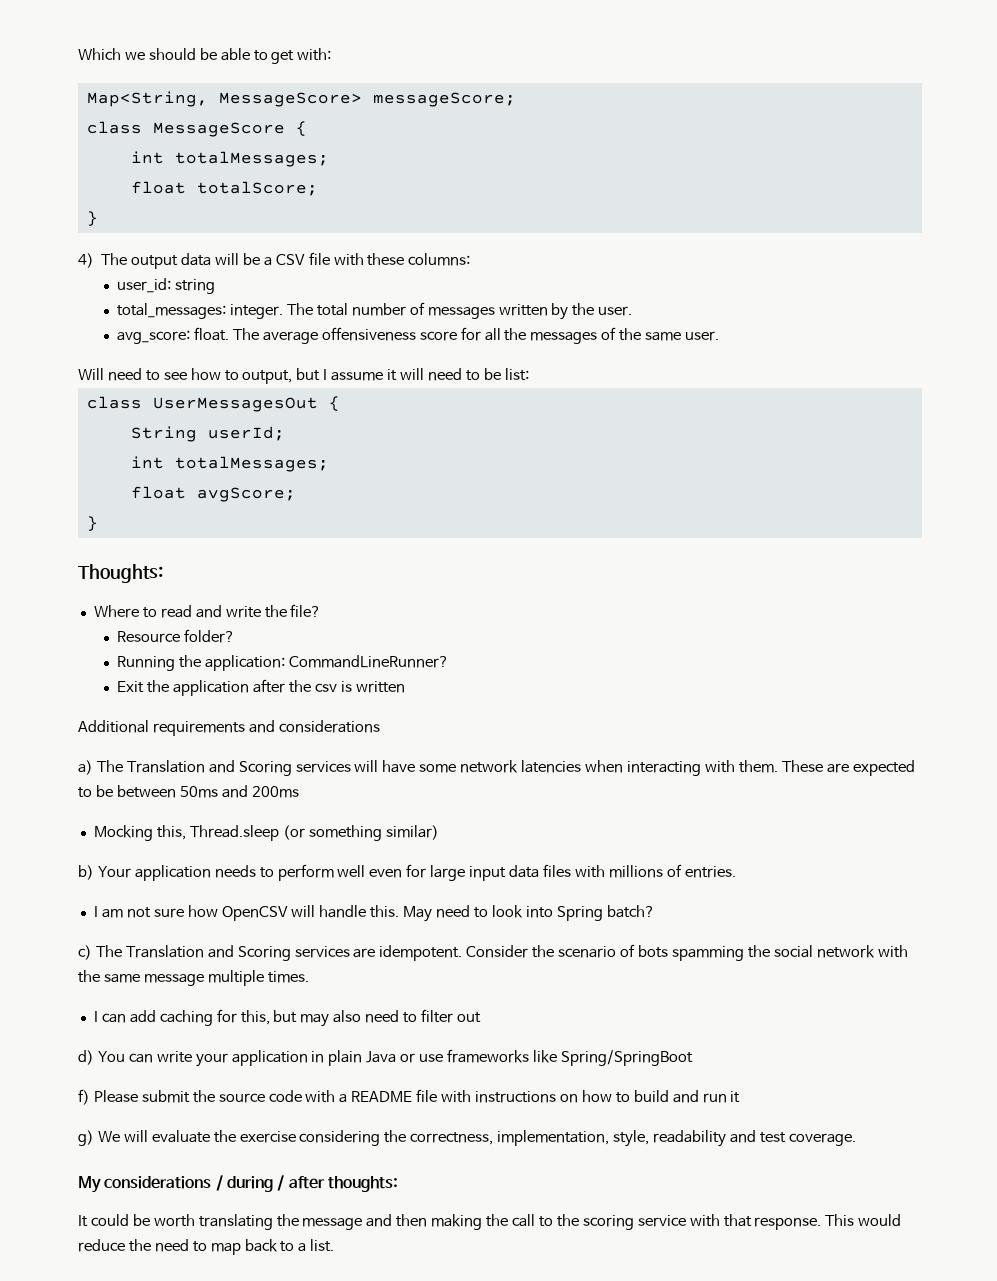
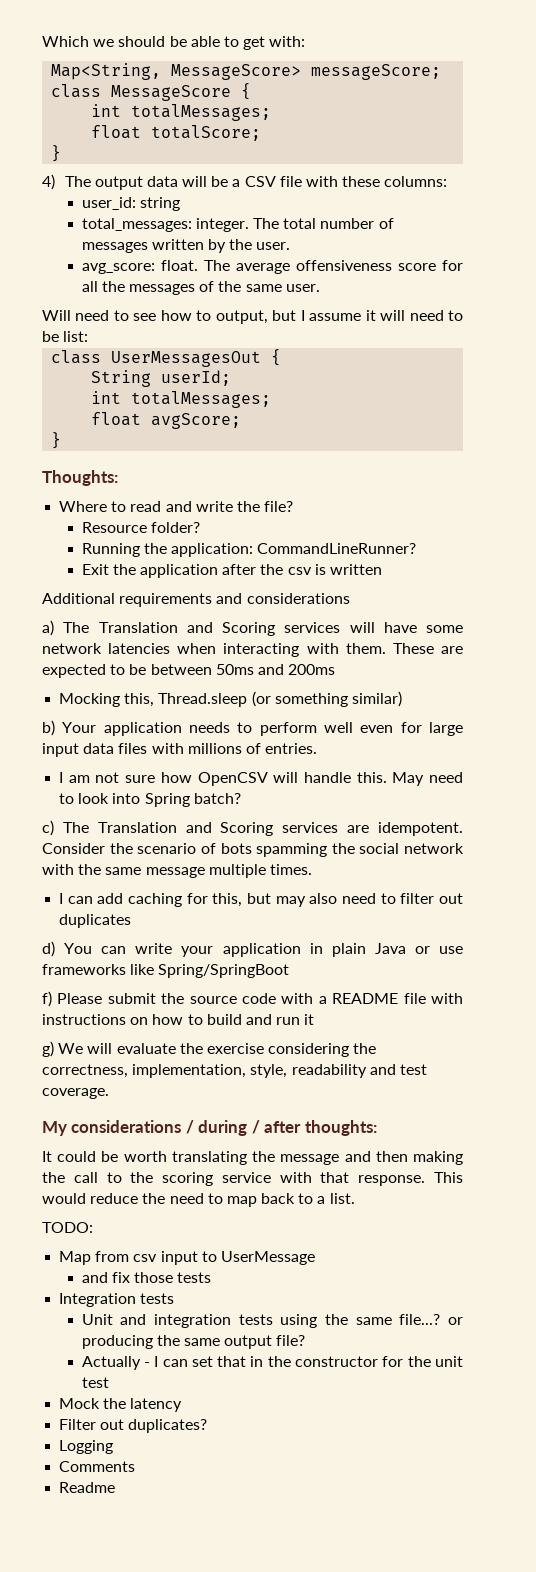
- I can add caching for this, but may also need to filter out
+ I can add caching for this, but may also need to filter out duplicates
+ TODO:
+ Map from csv input to UserMessage
+ and fix those tests
+ Integration tests
+ Unit and integration tests using the same file...? or producing the same output file?
+ Actually - I can set that in the constructor for the unit test
+ Mock the latency
+ Filter out duplicates?
+ Logging
+ Comments
+ Readme

